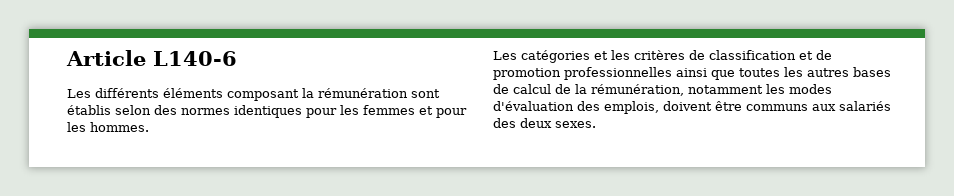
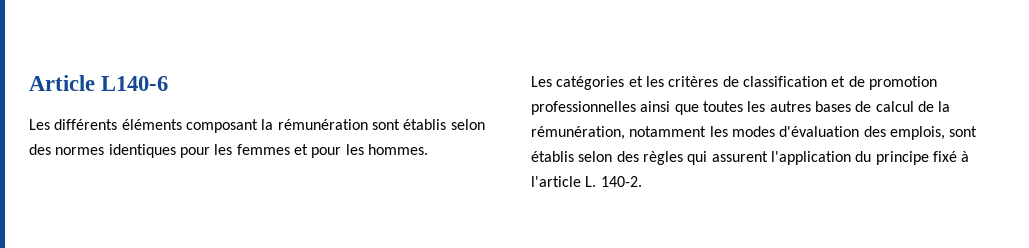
- Les catégories et les critères de classification et de promotion professionnelles ainsi que toutes les autres bases de calcul de la rémunération, notamment les modes d'évaluation des emplois, doivent être communs aux salariés des deux sexes.
+ Les catégories et les critères de classification et de promotion professionnelles ainsi que toutes les autres bases de calcul de la rémunération, notamment les modes d'évaluation des emplois, sont établis selon des règles qui assurent l'application du principe fixé à l'article L. 140-2.

